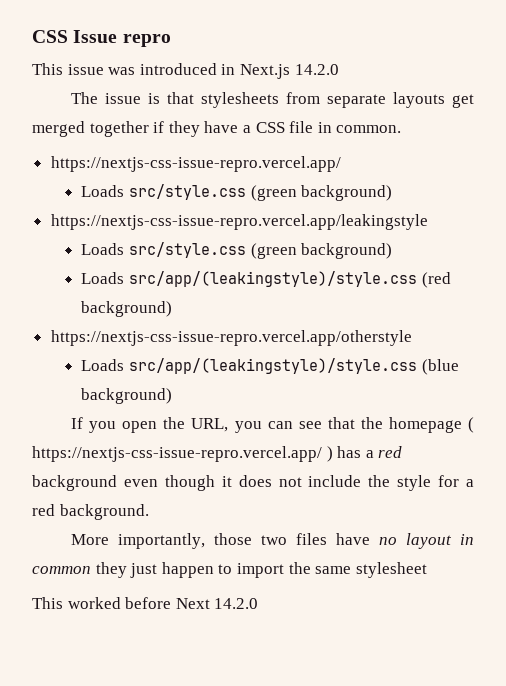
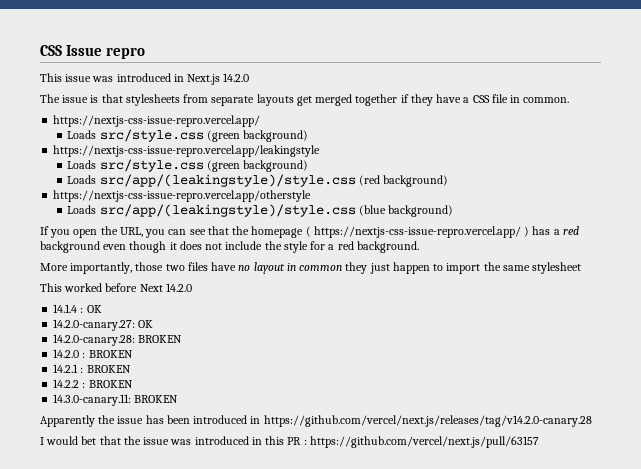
+ 14.1.4 : OK
+ 14.2.0-canary.27: OK
+ 14.2.0-canary.28: BROKEN
+ 14.2.0 : BROKEN
+ 14.2.1 : BROKEN
+ 14.2.2 : BROKEN
+ 14.3.0-canary.11: BROKEN
+ Apparently the issue has been introduced in https://github.com/vercel/next.js/releases/tag/v14.2.0-canary.28
+ I would bet that the issue was introduced in this PR : https://github.com/vercel/next.js/pull/63157

